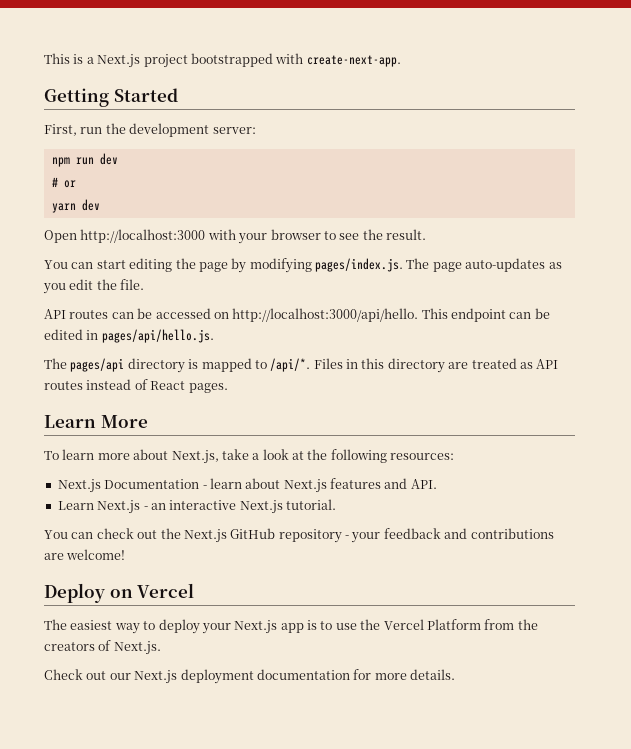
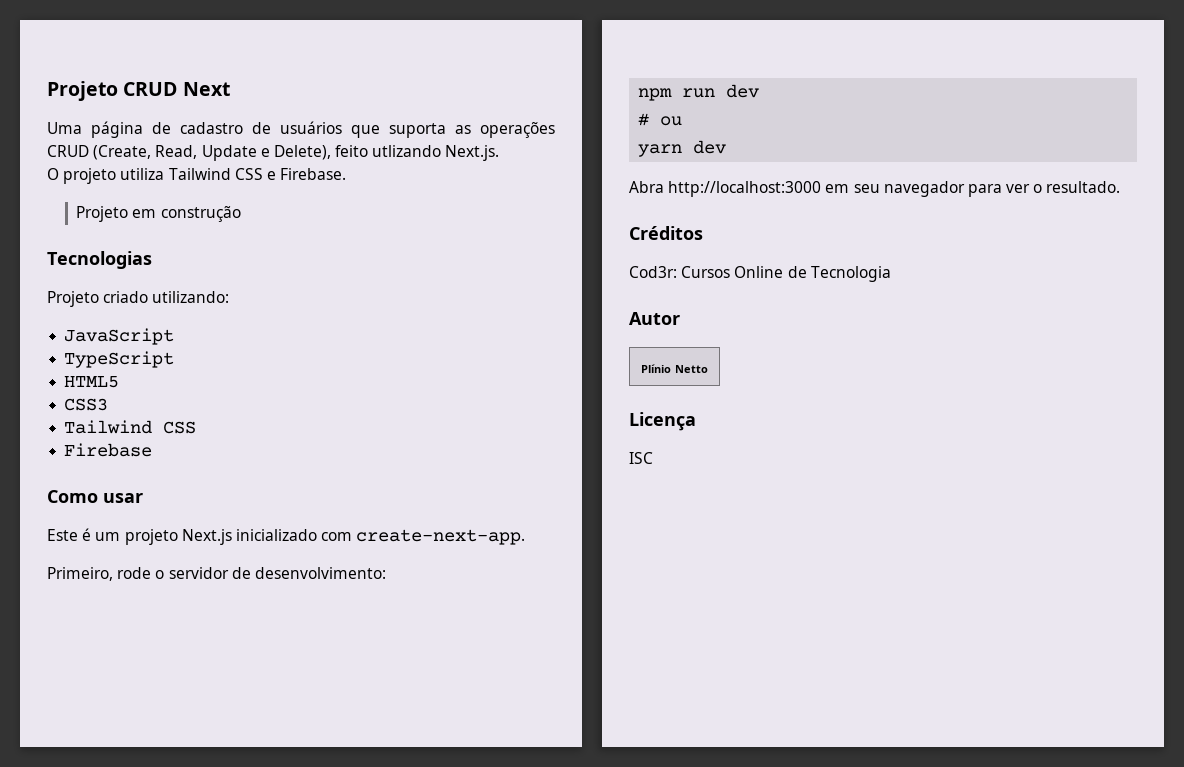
- This is a Next.js project bootstrapped with create-next-app.
- Getting Started
- First, run the development server:
+ Projeto CRUD Next
+ Uma página de cadastro de usuários que suporta as operações CRUD (Create, Read, Update e Delete), feito utlizando Next.js.
+ O projeto utiliza Tailwind CSS e Firebase.
+ Projeto em construção
+ Tecnologias
+ Projeto criado utilizando:
+ JavaScript
+ TypeScript
+ HTML5
+ CSS3
+ Tailwind CSS
+ Firebase
+ Como usar
+ Este é um projeto Next.js inicializado com create-next-app.
+ Primeiro, rode o servidor de desenvolvimento:
- # or
+ # ou
- Open http://localhost:3000 with your browser to see the result.
- You can start editing the page by modifying pages/index.js. The page auto-updates as you edit the file.
- API routes can be accessed on http://localhost:3000/api/hello. This endpoint can be edited in pages/api/hello.js.
- The pages/api directory is mapped to /api/*. Files in this directory are treated as API routes instead of React pages.
- Learn More
- To learn more about Next.js, take a look at the following resources:
- Next.js Documentation - learn about Next.js features and API.
- Learn Next.js - an interactive Next.js tutorial.
- You can check out the Next.js GitHub repository - your feedback and contributions are welcome!
- Deploy on Vercel
- The easiest way to deploy your Next.js app is to use the Vercel Platform from the creators of Next.js.
- Check out our Next.js deployment documentation for more details.
+ Abra http://localhost:3000 em seu navegador para ver o resultado.
+ Créditos
+ Cod3r: Cursos Online de Tecnologia
+ Autor
+ Plínio Netto
+ Licença
+ ISC

